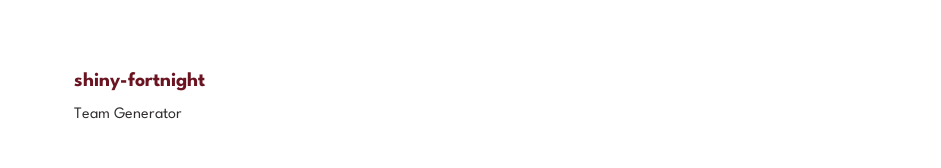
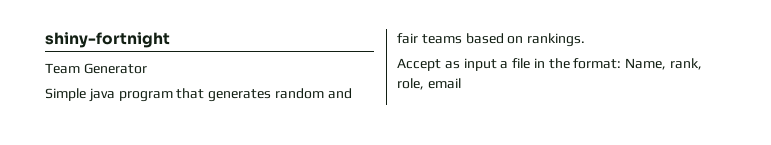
+ Simple java program that generates random and fair teams based on rankings.
+ Accept as input a file in the format: Name, rank, role, email

